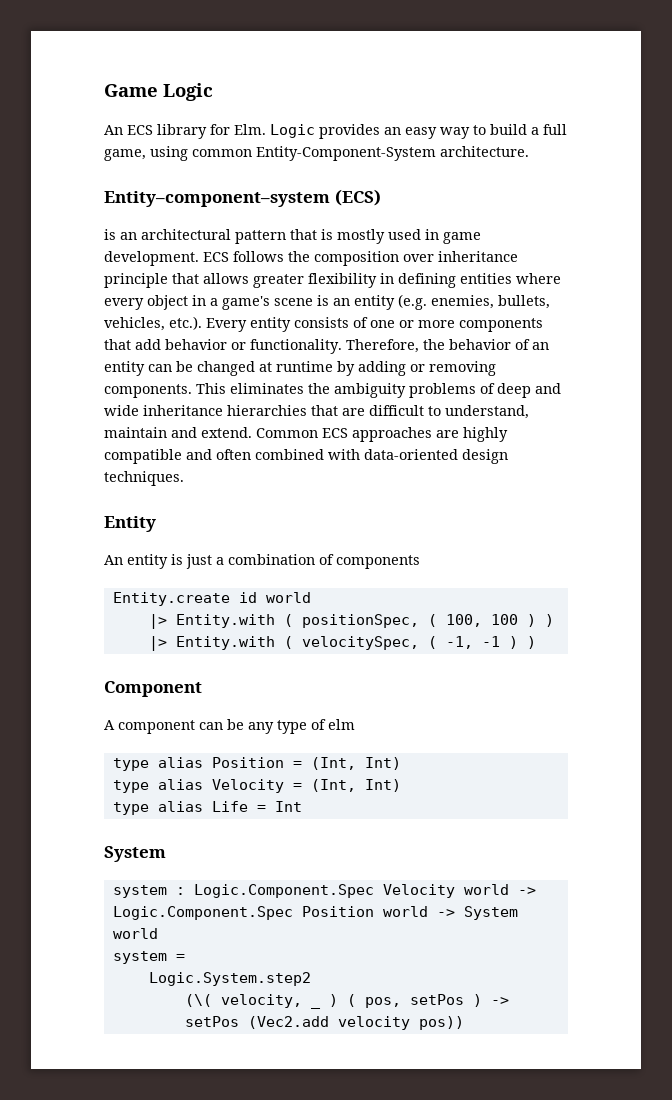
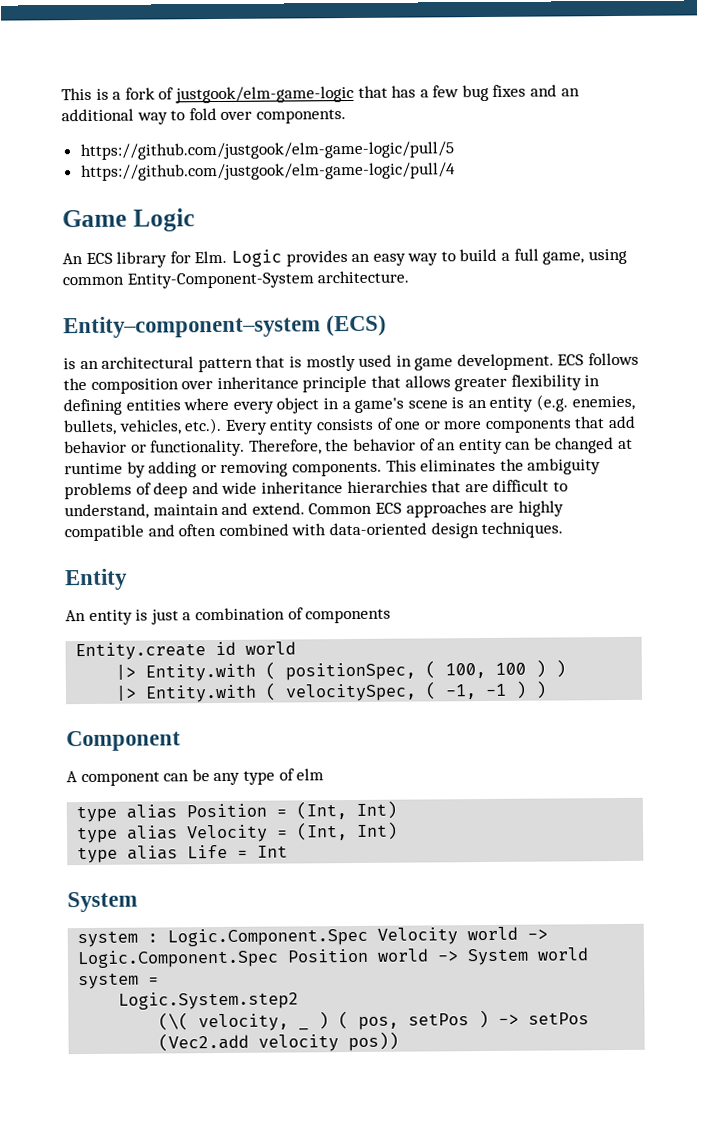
+ This is a fork of justgook/elm-game-logic that has a few bug fixes and an additional way to fold over components.
+ https://github.com/justgook/elm-game-logic/pull/5
+ https://github.com/justgook/elm-game-logic/pull/4

